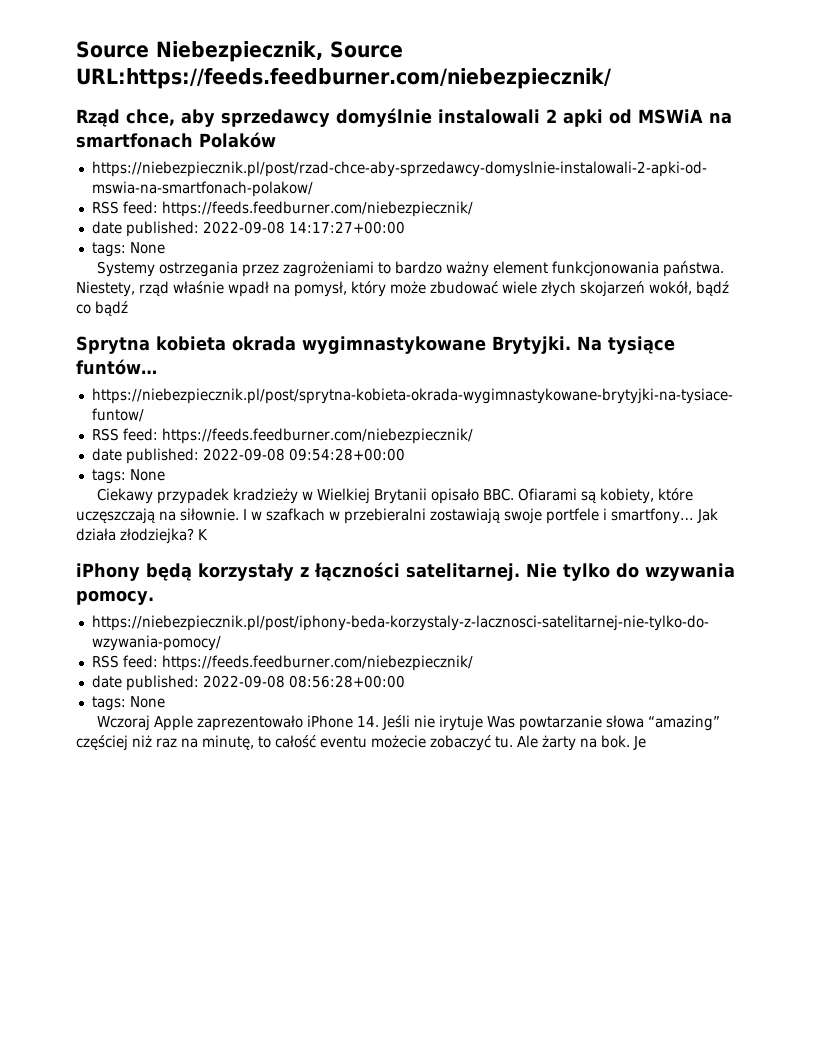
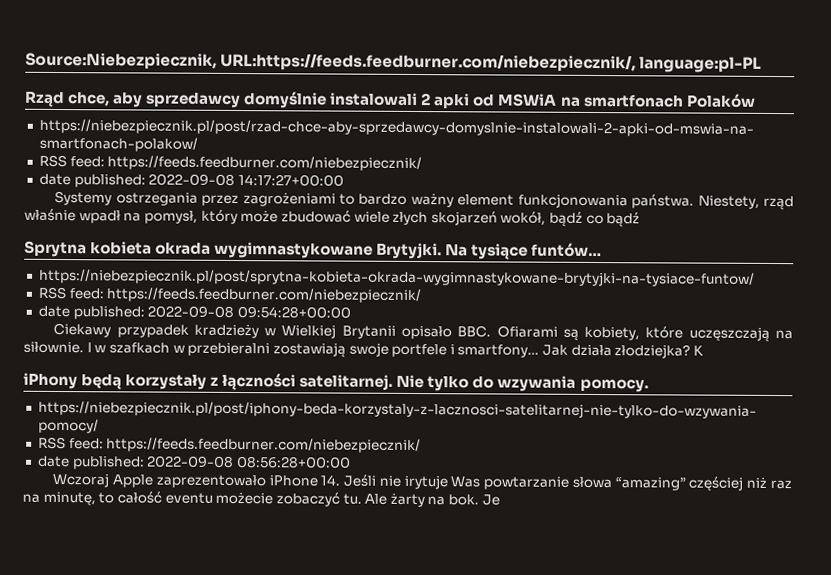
- Source Niebezpiecznik, Source URL:https://feeds.feedburner.com/niebezpiecznik/
+ Source:Niebezpiecznik, URL:https://feeds.feedburner.com/niebezpiecznik/, language:pl-PL
  date published: 2022-09-08 14:17:27+00:00
- tags: None
  date published: 2022-09-08 09:54:28+00:00
- tags: None
  date published: 2022-09-08 08:56:28+00:00
- tags: None

